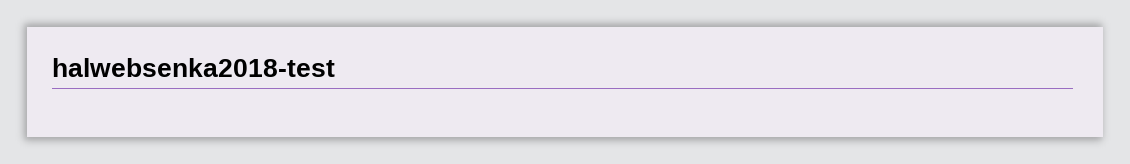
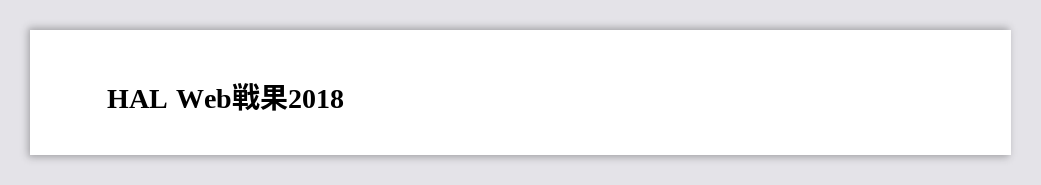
- halwebsenka2018-test
+ HAL Web戦果2018

